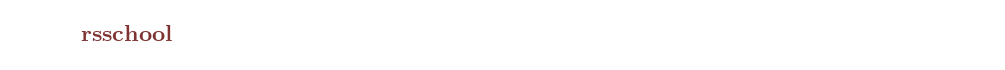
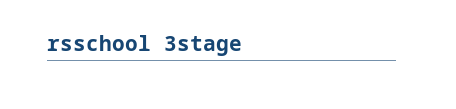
- rsschool
+ rsschool 3stage

